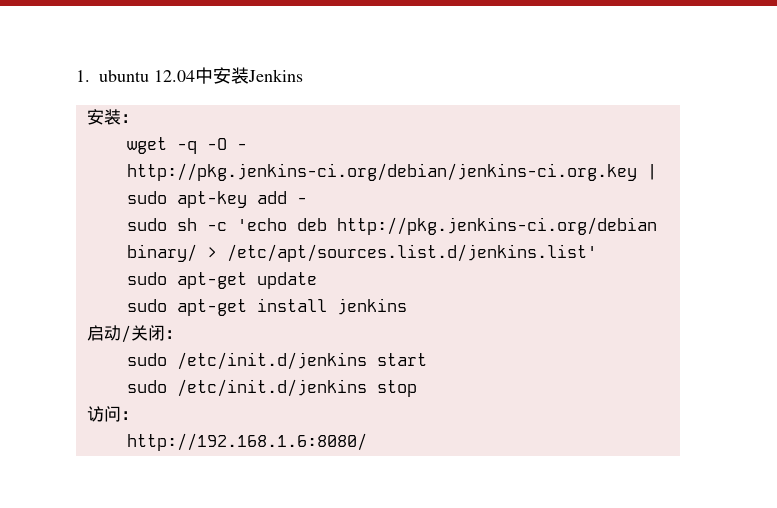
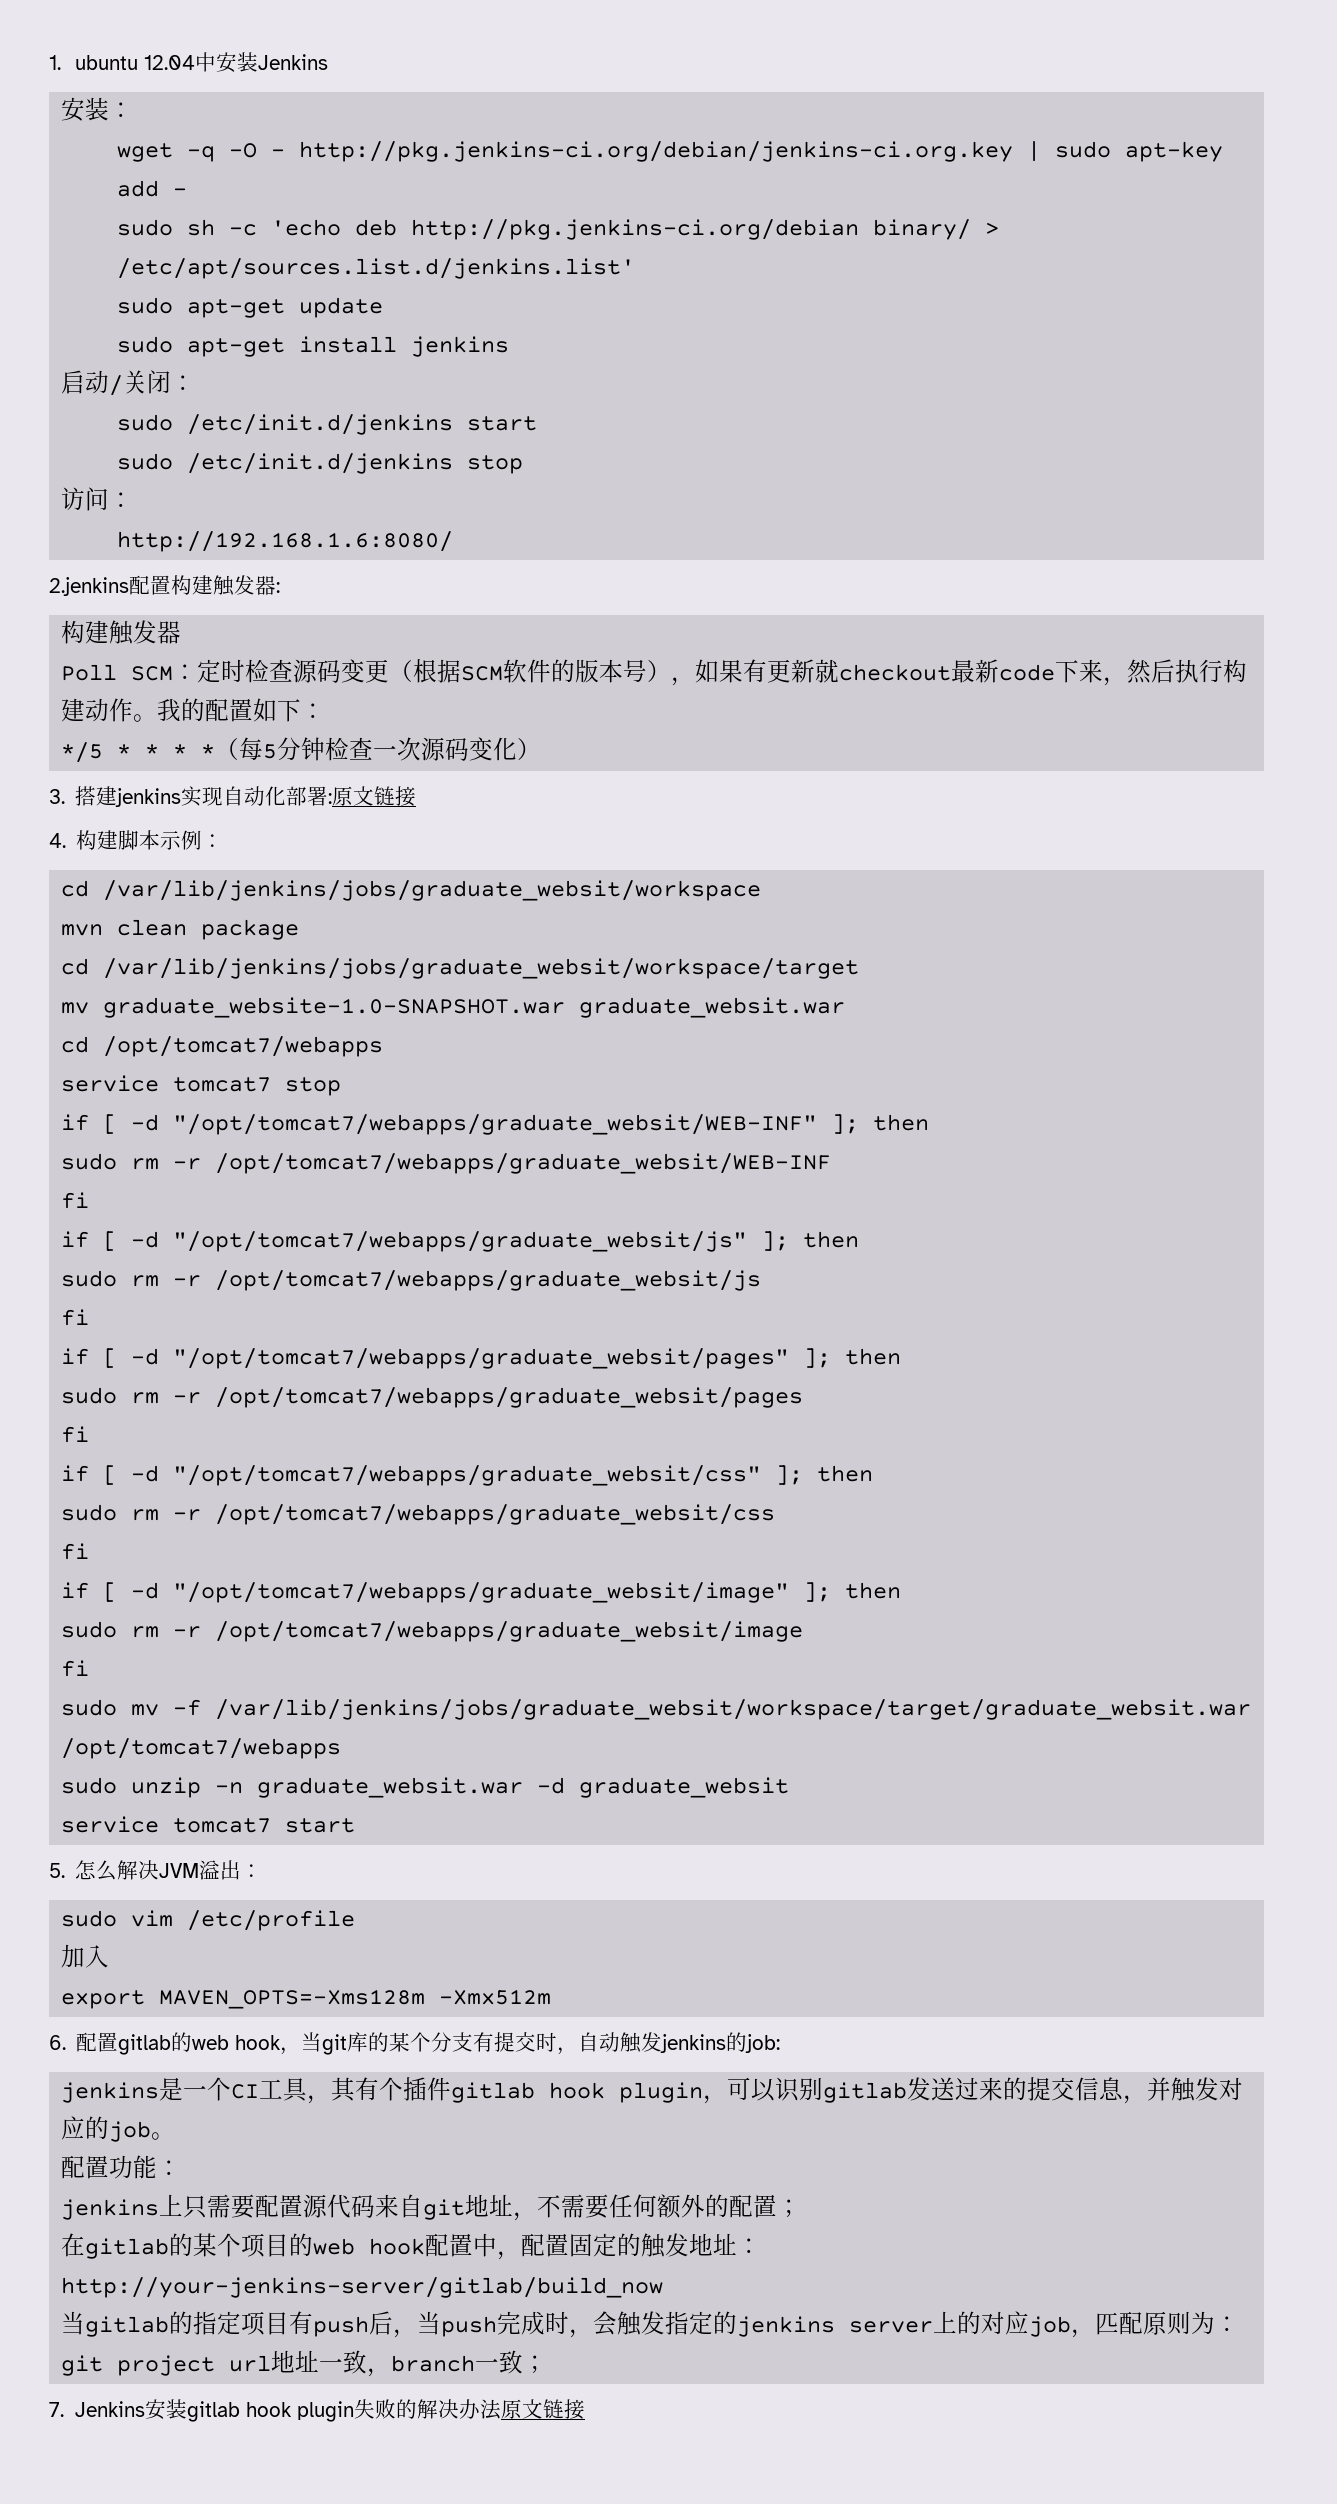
+ 2.jenkins配置构建触发器:
+ 构建触发器
+ Poll SCM：定时检查源码变更（根据SCM软件的版本号），如果有更新就checkout最新code下来，然后执行构建动作。我的配置如下：
+ */5 * * * *（每5分钟检查一次源码变化）
+ 3.搭建jenkins实现自动化部署:原文链接
+ 4.构建脚本示例：
+ cd /var/lib/jenkins/jobs/graduate_websit/workspace
+ mvn clean package
+ cd /var/lib/jenkins/jobs/graduate_websit/workspace/target
+ mv graduate_website-1.0-SNAPSHOT.war graduate_websit.war
+ cd /opt/tomcat7/webapps
+ service tomcat7 stop
+ if [ -d "/opt/tomcat7/webapps/graduate_websit/WEB-INF" ]; then
+ sudo rm -r /opt/tomcat7/webapps/graduate_websit/WEB-INF
+ fi
+ if [ -d "/opt/tomcat7/webapps/graduate_websit/js" ]; then
+ sudo rm -r /opt/tomcat7/webapps/graduate_websit/js
+ fi
+ if [ -d "/opt/tomcat7/webapps/graduate_websit/pages" ]; then
+ sudo rm -r /opt/tomcat7/webapps/graduate_websit/pages
+ fi
+ if [ -d "/opt/tomcat7/webapps/graduate_websit/css" ]; then
+ sudo rm -r /opt/tomcat7/webapps/graduate_websit/css
+ fi
+ if [ -d "/opt/tomcat7/webapps/graduate_websit/image" ]; then
+ sudo rm -r /opt/tomcat7/webapps/graduate_websit/image
+ fi
+ sudo mv -f /var/lib/jenkins/jobs/graduate_websit/workspace/target/graduate_websit.war /opt/tomcat7/webapps
+ sudo unzip -n graduate_websit.war -d graduate_websit
+ service tomcat7 start
+ 5.怎么解决JVM溢出：
+ sudo vim /etc/profile
+ 加入
+ export MAVEN_OPTS=-Xms128m -Xmx512m
+ 6.配置gitlab的web hook，当git库的某个分支有提交时，自动触发jenkins的job:
+ jenkins是一个CI工具，其有个插件gitlab hook plugin，可以识别gitlab发送过来的提交信息，并触发对应的job。
+ 配置功能：
+ jenkins上只需要配置源代码来自git地址，不需要任何额外的配置；
+ 在gitlab的某个项目的web hook配置中，配置固定的触发地址：http://your-jenkins-server/gitlab/build_now
+ 当gitlab的指定项目有push后，当push完成时，会触发指定的jenkins server上的对应job，匹配原则为：git project url地址一致，branch一致；
+ 7. Jenkins安装gitlab hook plugin失败的解决办法原文链接

